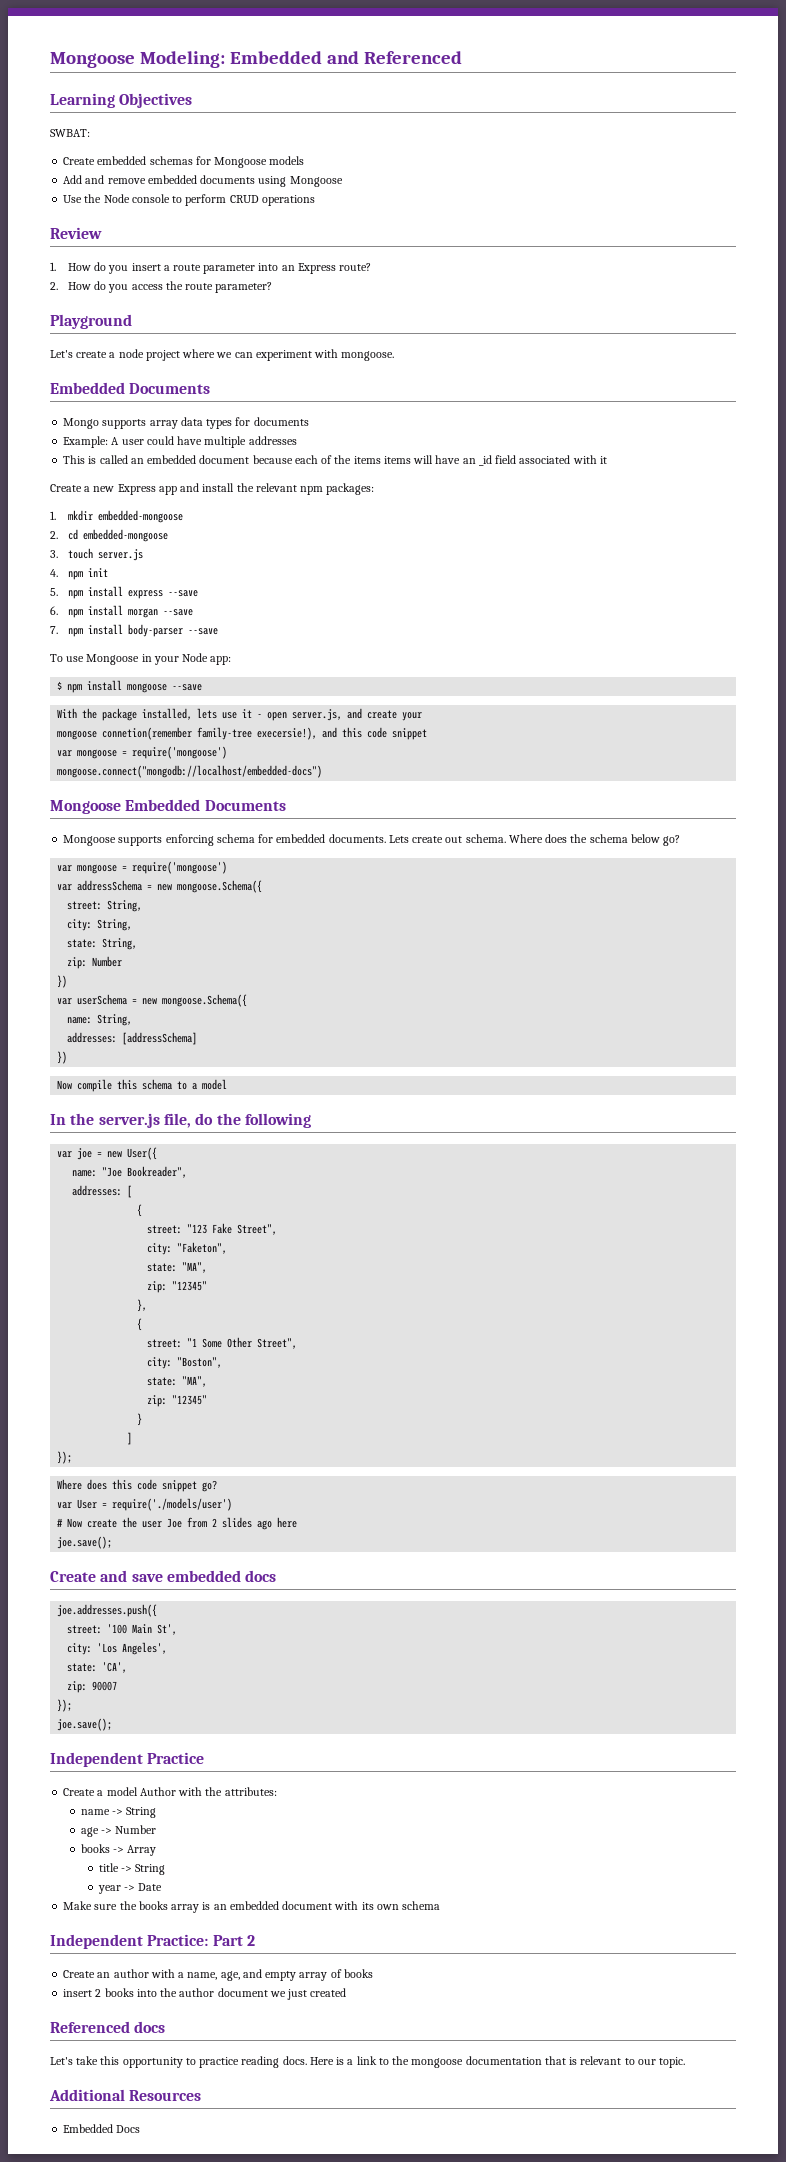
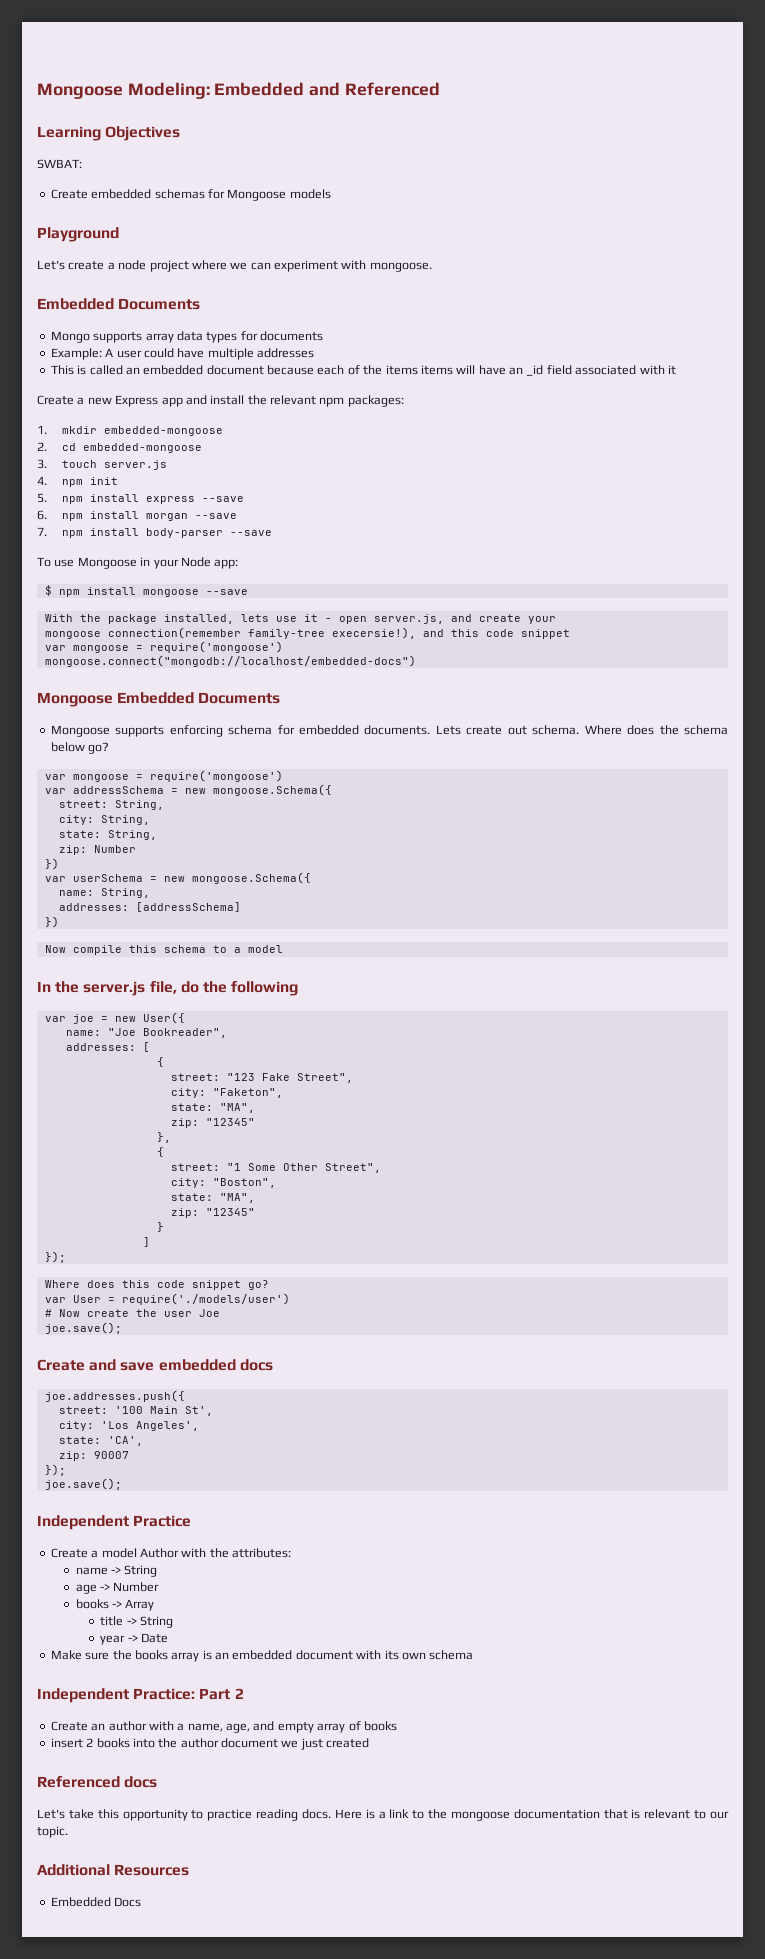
- Add and remove embedded documents using Mongoose
- Use the Node console to perform CRUD operations
- Review
- 1. How do you insert a route parameter into an Express route?
- 2. How do you access the route parameter?
- mongoose connetion(remember family-tree execersie!), and this code snippet
+ mongoose connection(remember family-tree execersie!), and this code snippet
- # Now create the user Joe from 2 slides ago here
+ # Now create the user Joe

